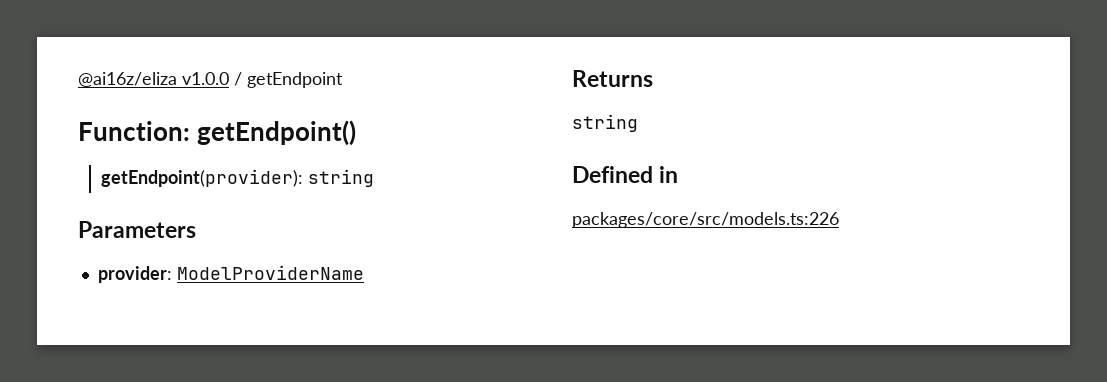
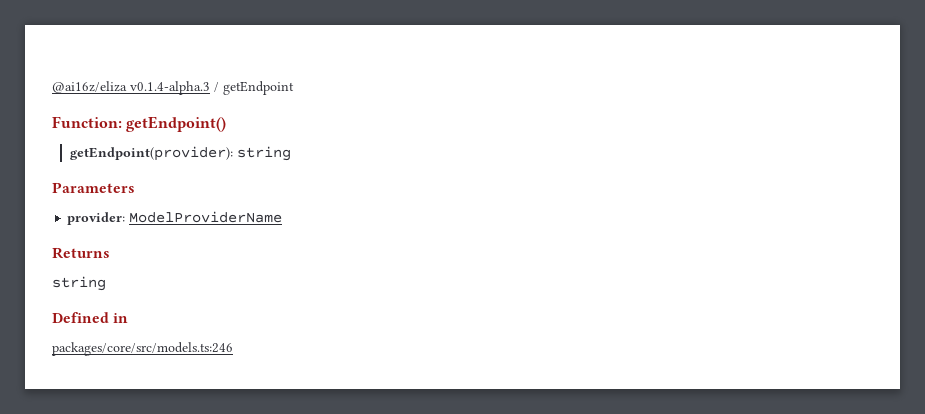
- @ai16z/eliza v1.0.0 / getEndpoint
+ @ai16z/eliza v0.1.4-alpha.3 / getEndpoint
- packages/core/src/models.ts:226
+ packages/core/src/models.ts:246

